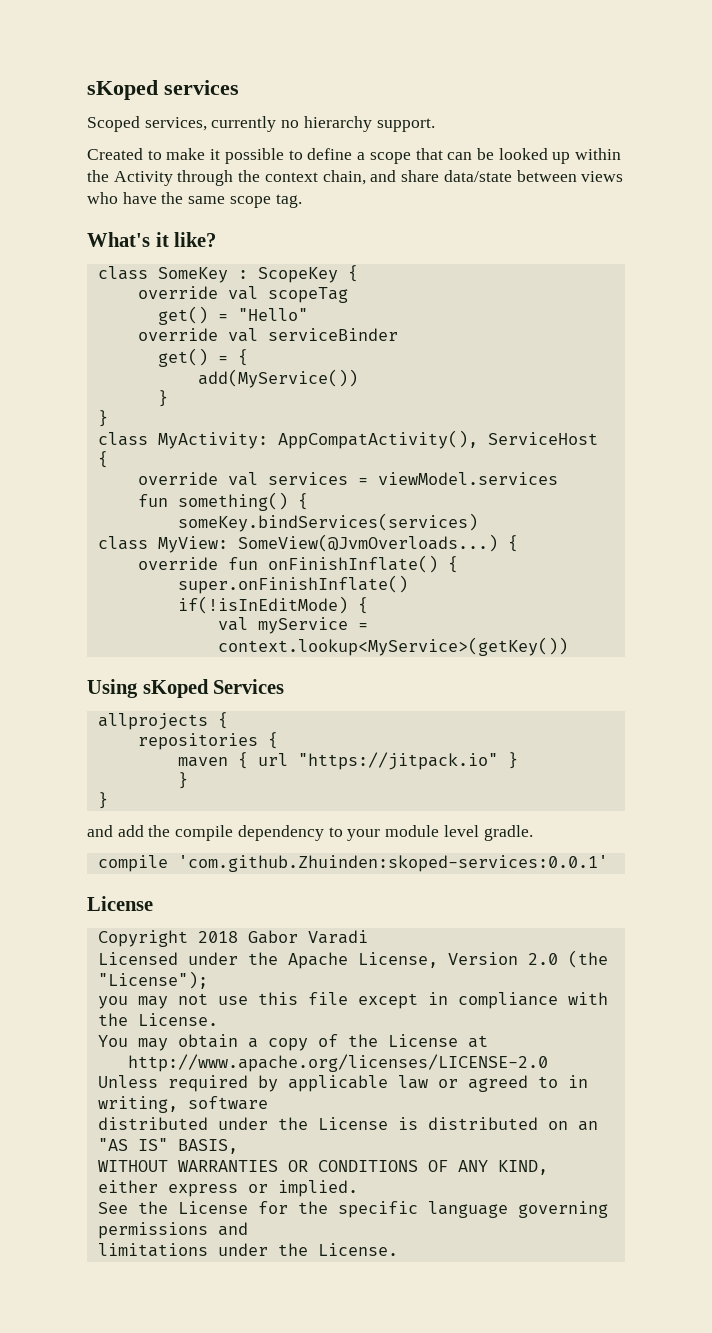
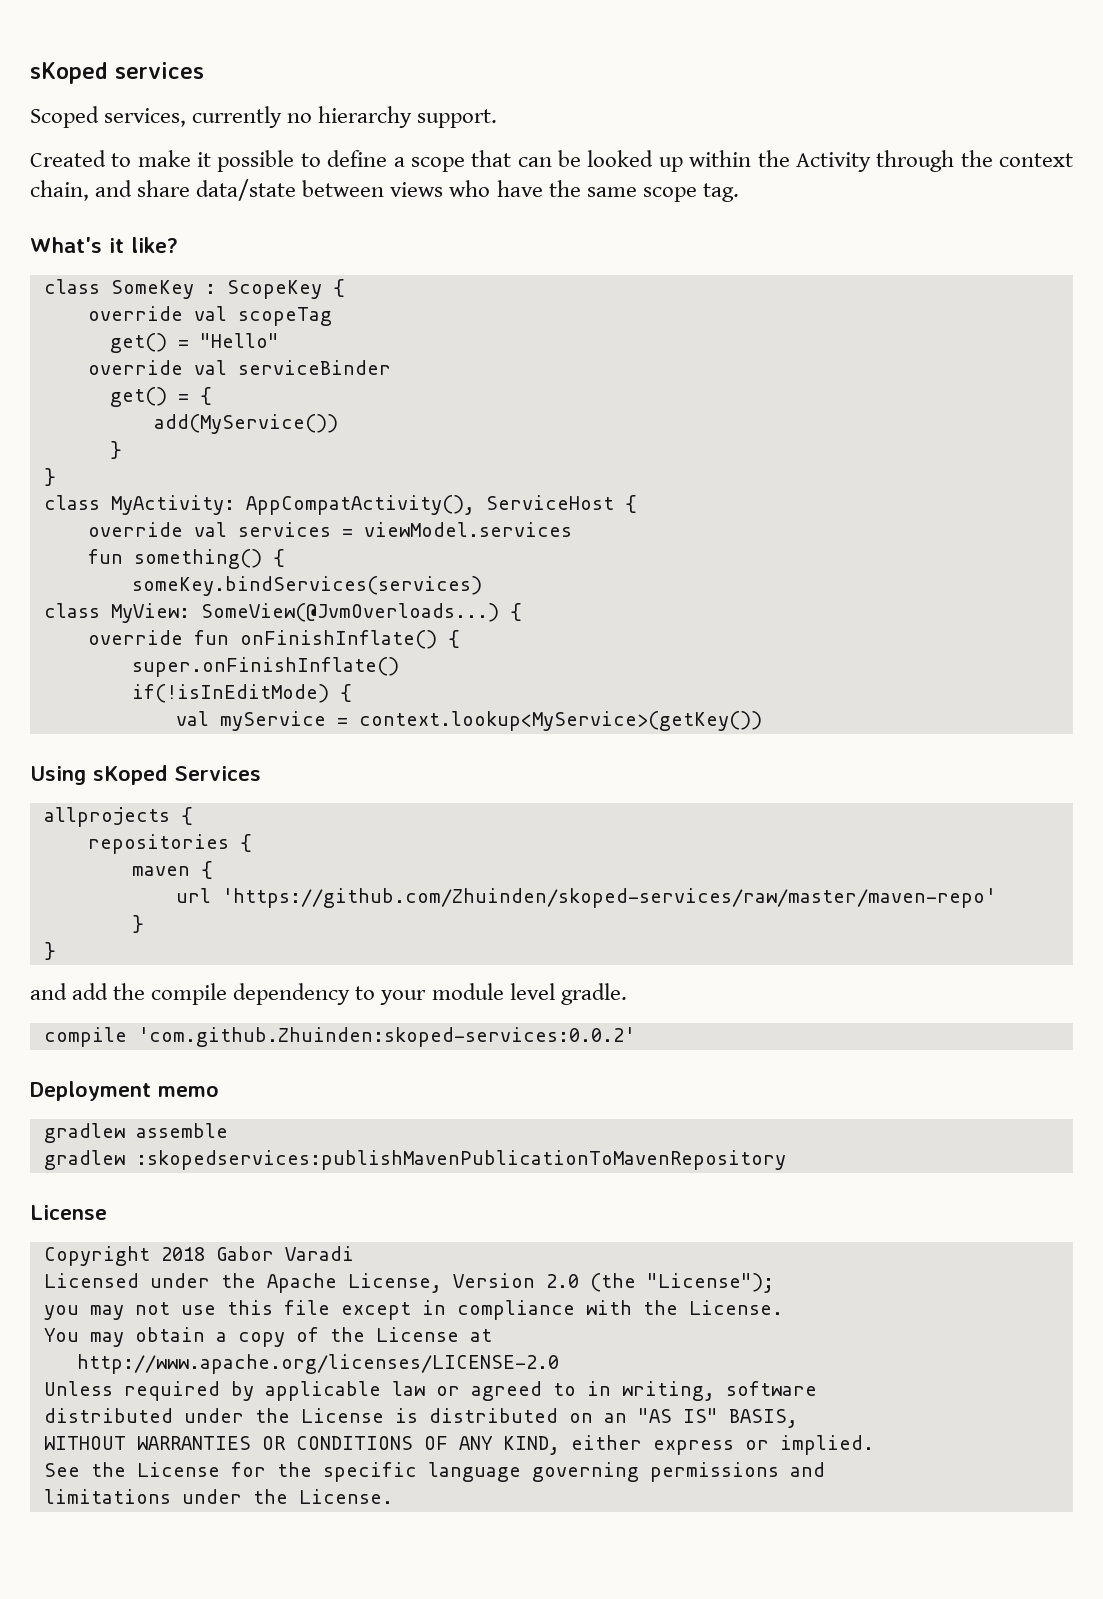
- maven { url "https://jitpack.io" }
+ maven {
+ url 'https://github.com/Zhuinden/skoped-services/raw/master/maven-repo'
- compile 'com.github.Zhuinden:skoped-services:0.0.1'
+ compile 'com.github.Zhuinden:skoped-services:0.0.2'
+ Deployment memo
+ gradlew assemble
+ gradlew :skopedservices:publishMavenPublicationToMavenRepository

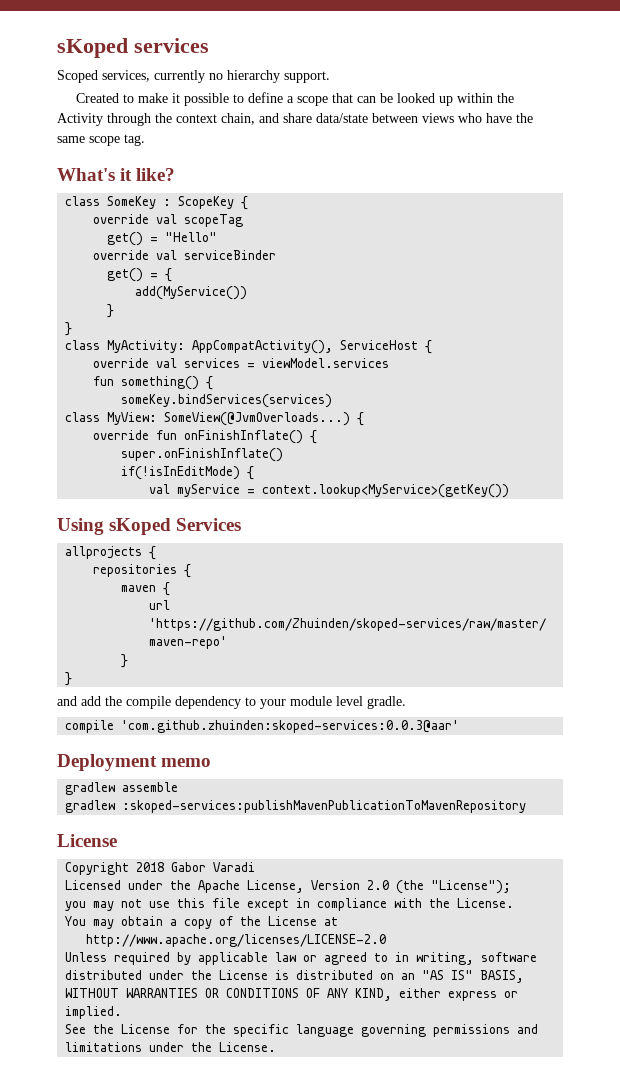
- compile 'com.github.Zhuinden:skoped-services:0.0.2'
+ compile 'com.github.zhuinden:skoped-services:0.0.3@aar'
- gradlew :skopedservices:publishMavenPublicationToMavenRepository
+ gradlew :skoped-services:publishMavenPublicationToMavenRepository

